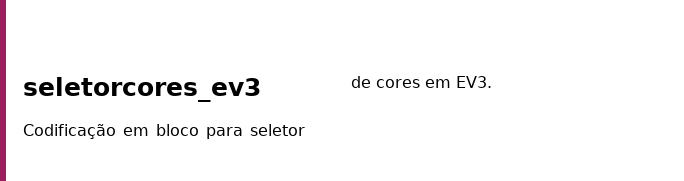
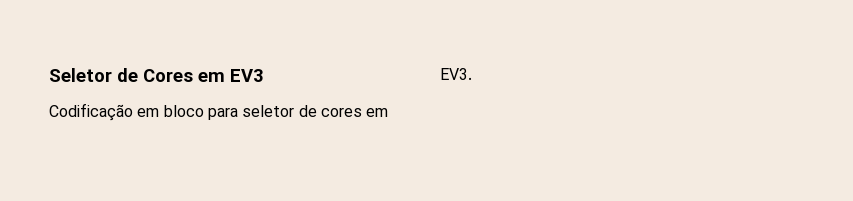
- seletorcores_ev3
+ Seletor de Cores em EV3

